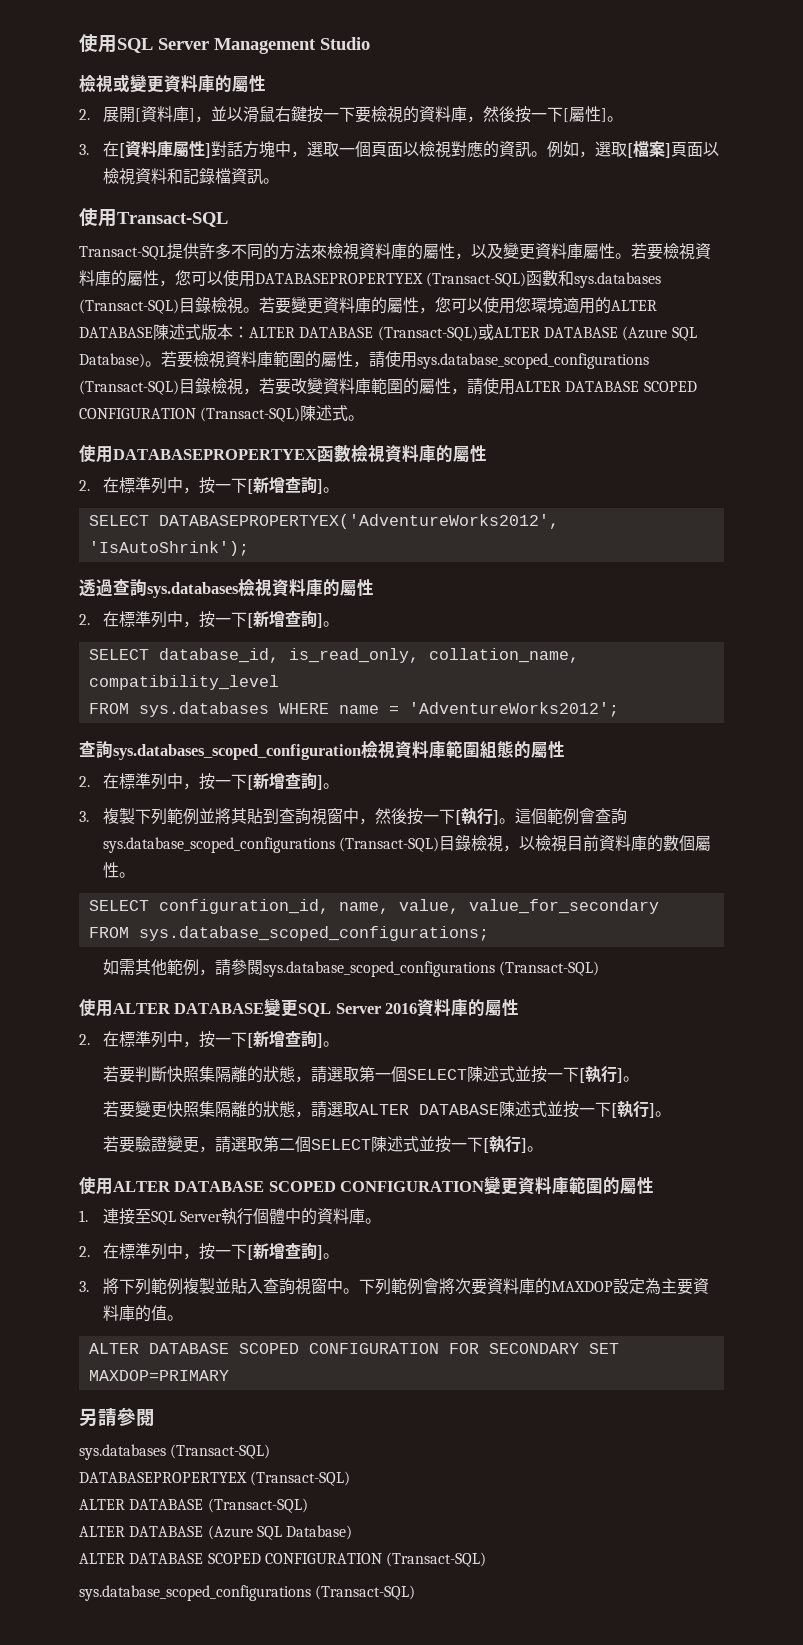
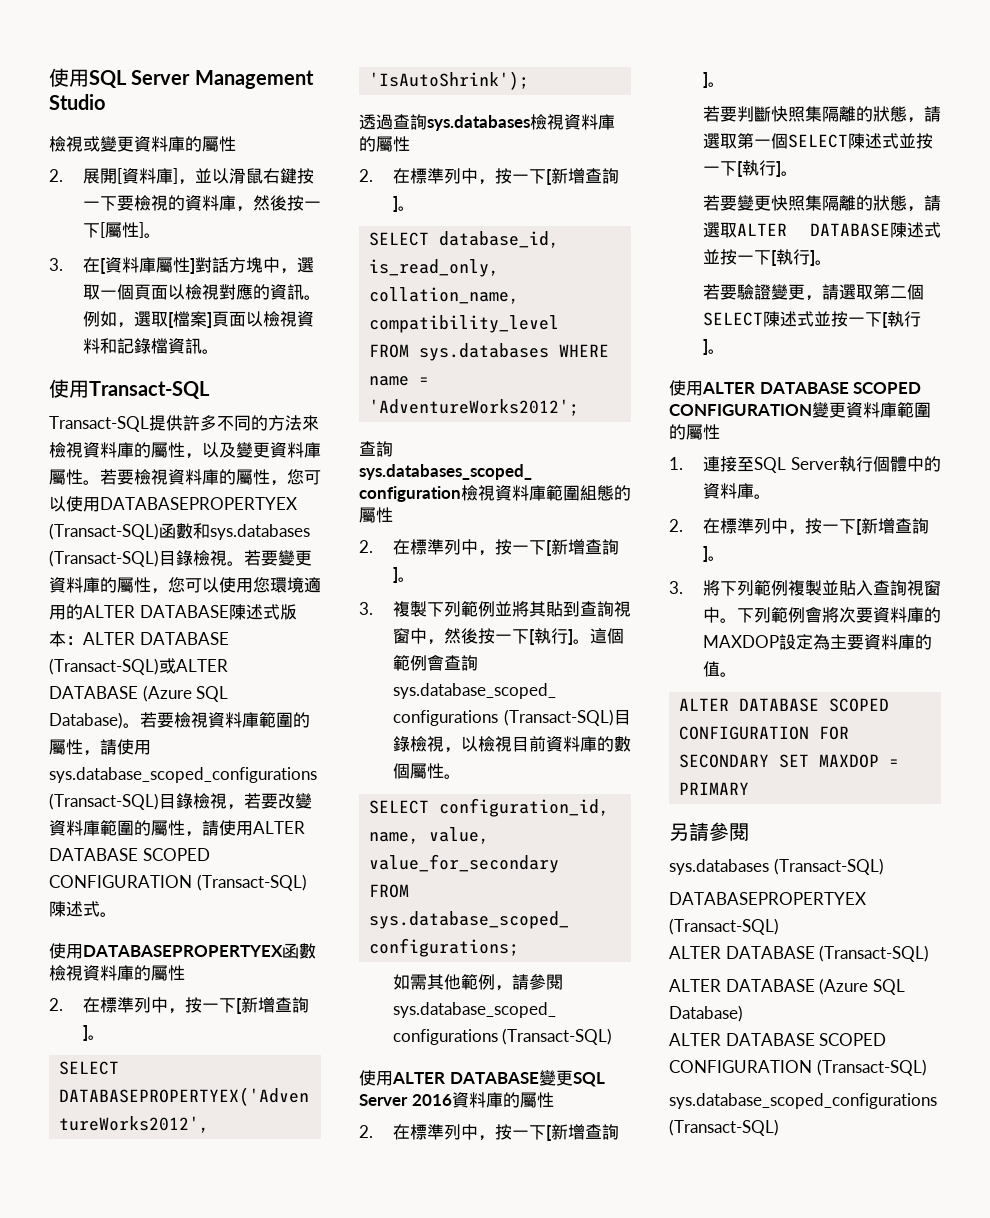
- ALTER DATABASE SCOPED CONFIGURATION FOR SECONDARY SET MAXDOP=PRIMARY
+ ALTER DATABASE SCOPED CONFIGURATION FOR SECONDARY SET MAXDOP = PRIMARY

